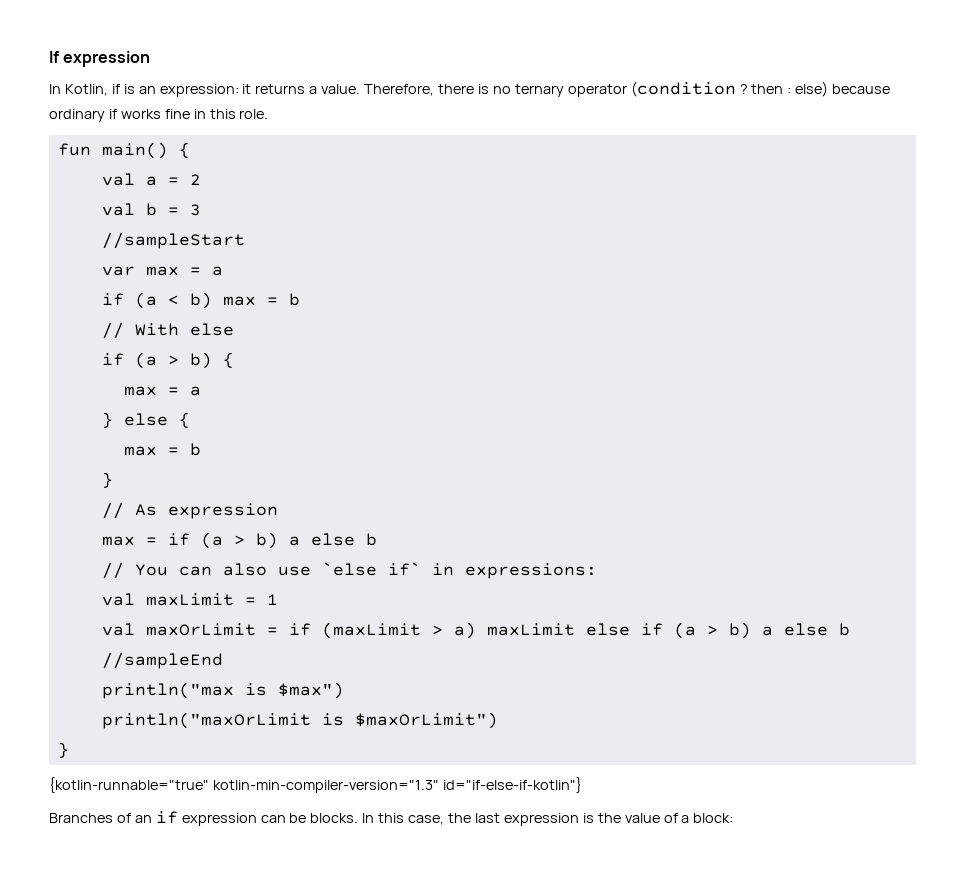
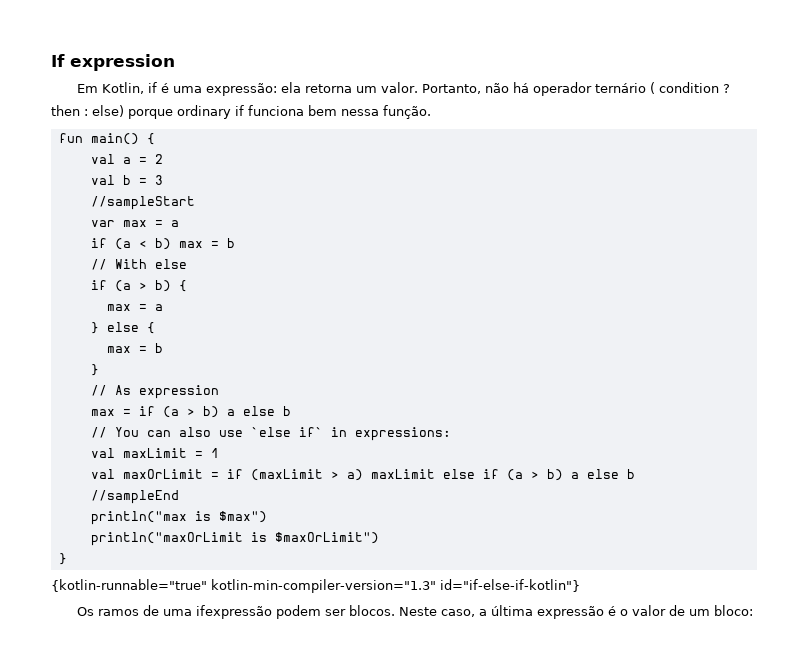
- In Kotlin, if is an expression: it returns a value. Therefore, there is no ternary operator (condition ? then : else) because ordinary if works fine in this role.
+ Em Kotlin, if é uma expressão: ela retorna um valor. Portanto, não há operador ternário ( condition ? then : else) porque ordinary if funciona bem nessa função.
- Branches of an if expression can be blocks. In this case, the last expression is the value of a block:
+ Os ramos de uma ifexpressão podem ser blocos. Neste caso, a última expressão é o valor de um bloco:

